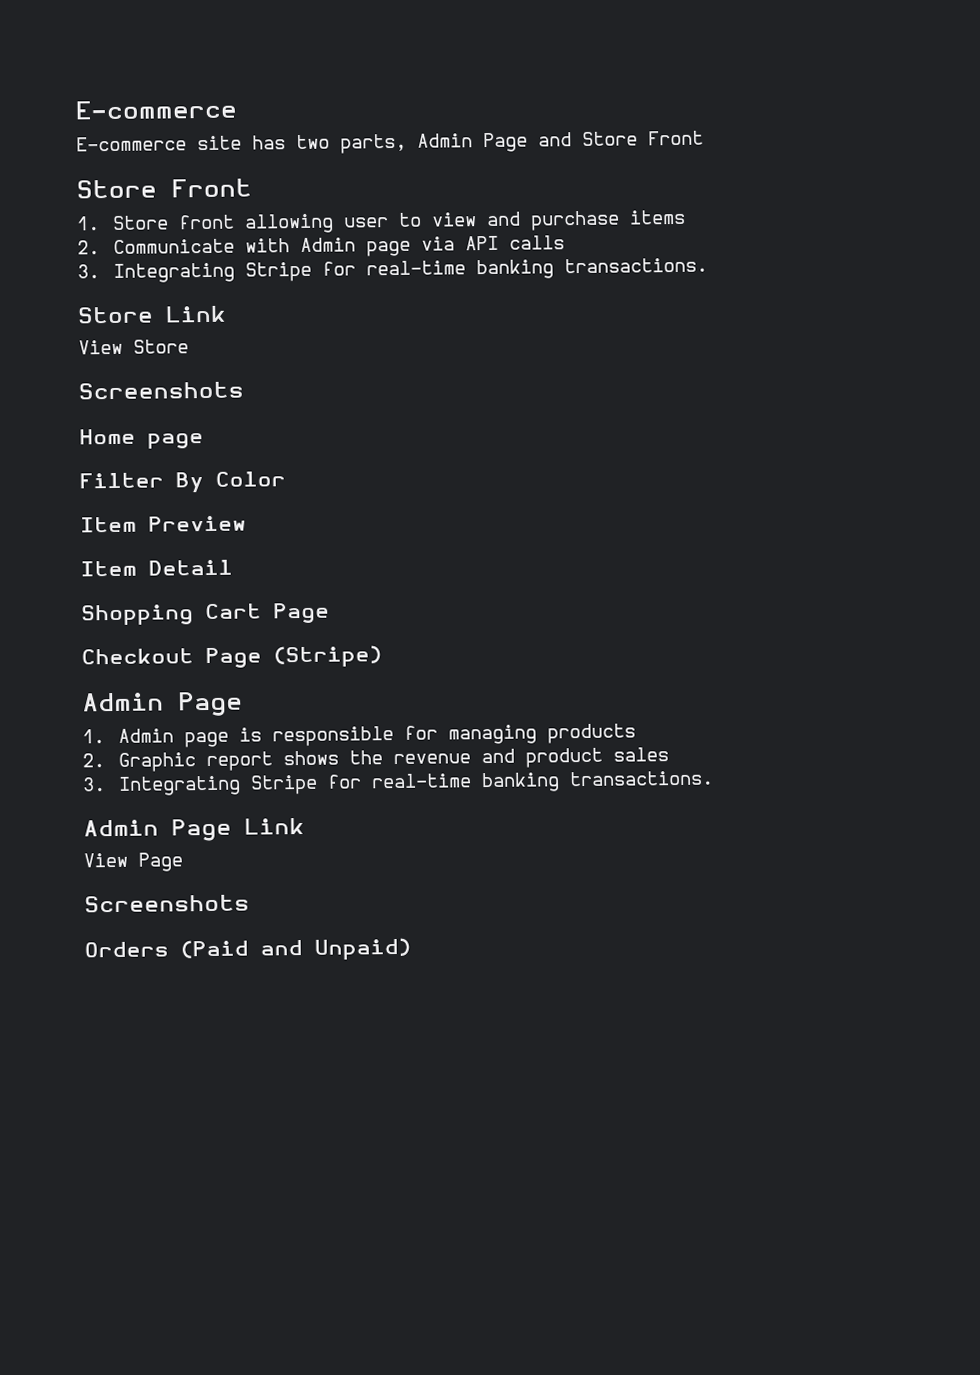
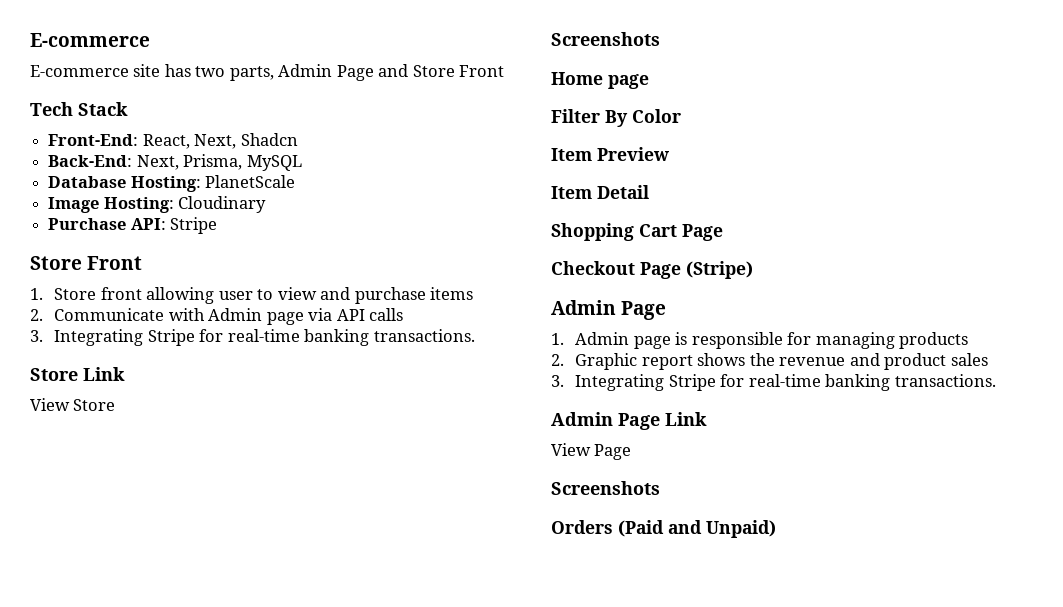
+ Tech Stack
+ Front-End: React, Next, Shadcn
+ Back-End: Next, Prisma, MySQL
+ Database Hosting: PlanetScale
+ Image Hosting: Cloudinary
+ Purchase API: Stripe

